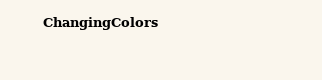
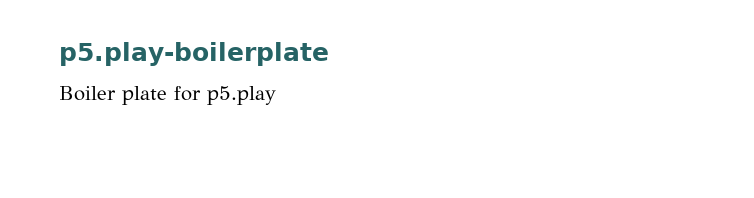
- ChangingColors
+ p5.play-boilerplate
+ Boiler plate for p5.play

